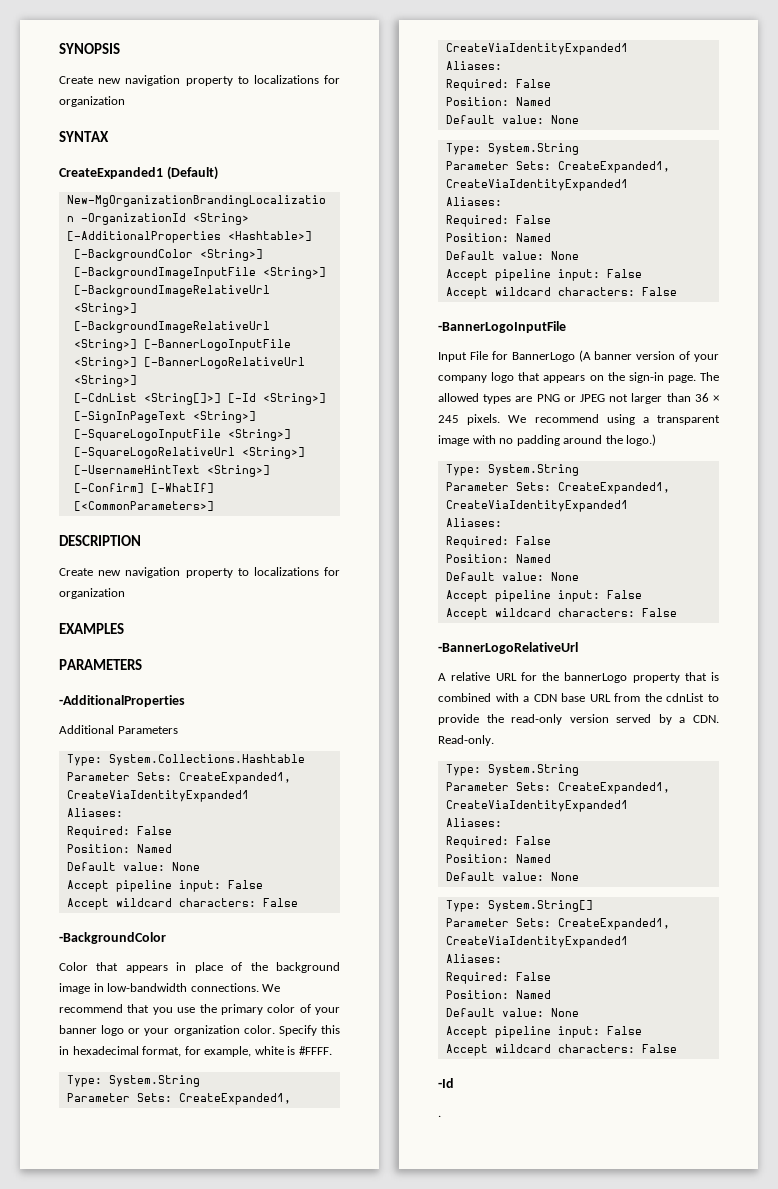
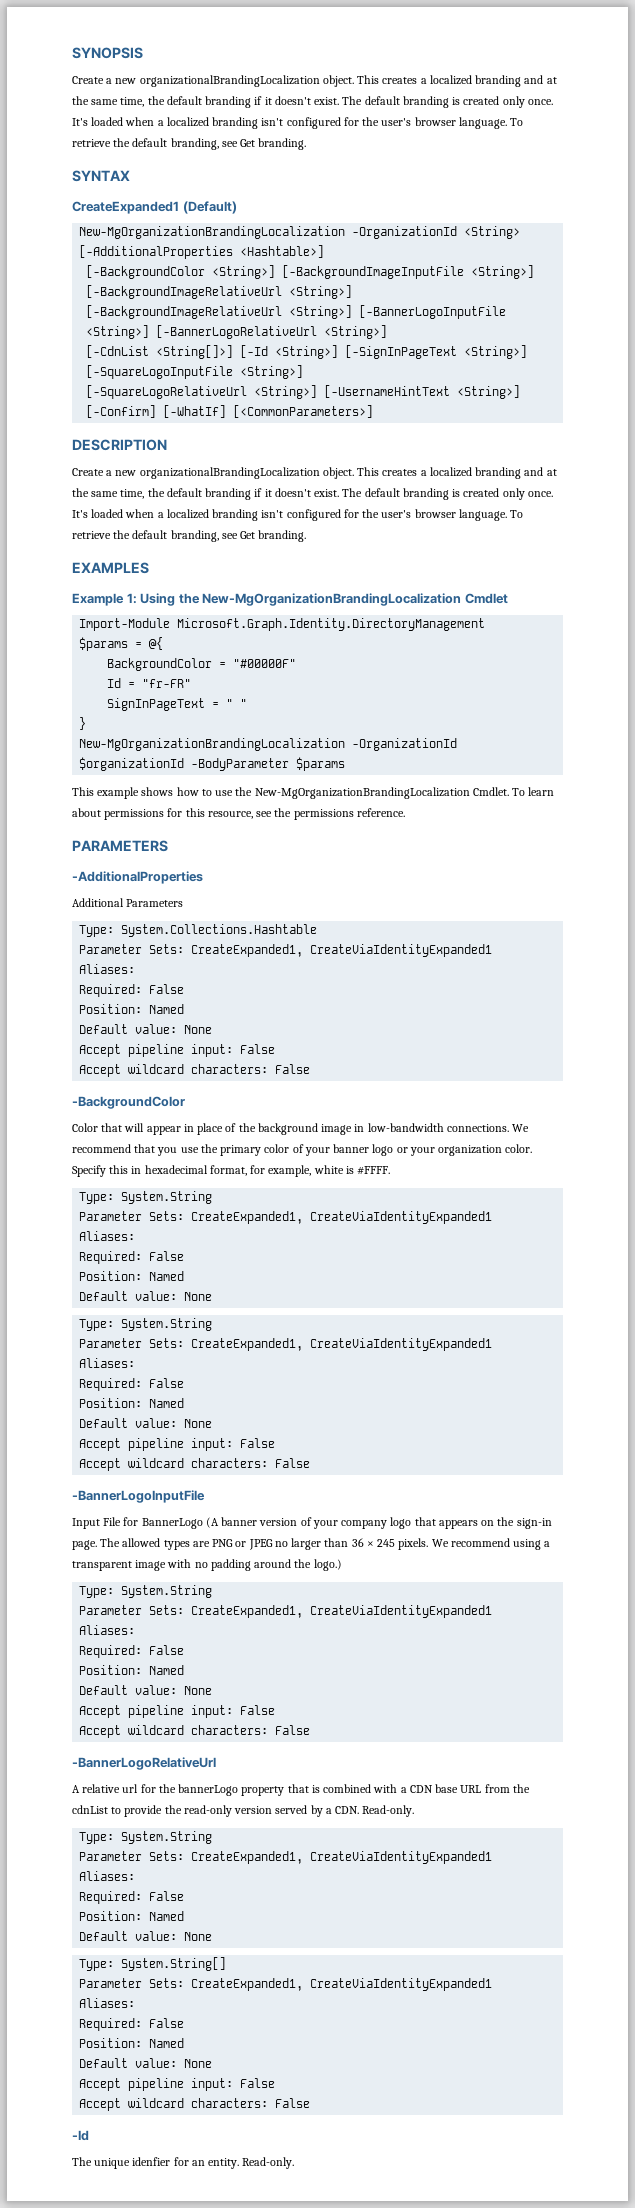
  SYNOPSIS
- Create new navigation property to localizations for organization
+ Create a new organizationalBrandingLocalization object. This creates a localized branding and at the same time, the default branding if it doesn't exist. The default branding is created only once. It's loaded when a localized branding isn't configured for the user's browser language. To retrieve the default branding, see Get branding.
  DESCRIPTION
- Create new navigation property to localizations for organization
+ Create a new organizationalBrandingLocalization object. This creates a localized branding and at the same time, the default branding if it doesn't exist. The default branding is created only once. It's loaded when a localized branding isn't configured for the user's browser language. To retrieve the default branding, see Get branding.
  EXAMPLES
+ Example 1: Using the New-MgOrganizationBrandingLocalization Cmdlet
+ Import-Module Microsoft.Graph.Identity.DirectoryManagement
+ $params = @{
+ BackgroundColor = "#00000F"
+ Id = "fr-FR"
+ SignInPageText = " "
+ }
+ New-MgOrganizationBrandingLocalization -OrganizationId $organizationId -BodyParameter $params
+ This example shows how to use the New-MgOrganizationBrandingLocalization Cmdlet. To learn about permissions for this resource, see the permissions reference.
- Color that appears in place of the background image in low-bandwidth connections.
+ Color that will appear in place of the background image in low-bandwidth connections.
- The allowed types are PNG or JPEG not larger than 36 × 245 pixels.
+ The allowed types are PNG or JPEG no larger than 36 × 245 pixels.
- A relative URL for the bannerLogo property that is combined with a CDN base URL from the cdnList to provide the read-only version served by a CDN. Read-only.
+ A relative url for the bannerLogo property that is combined with a CDN base URL from the cdnList to provide the read-only version served by a CDN. Read-only.
- .
+ The unique idenfier for an entity. Read-only.

